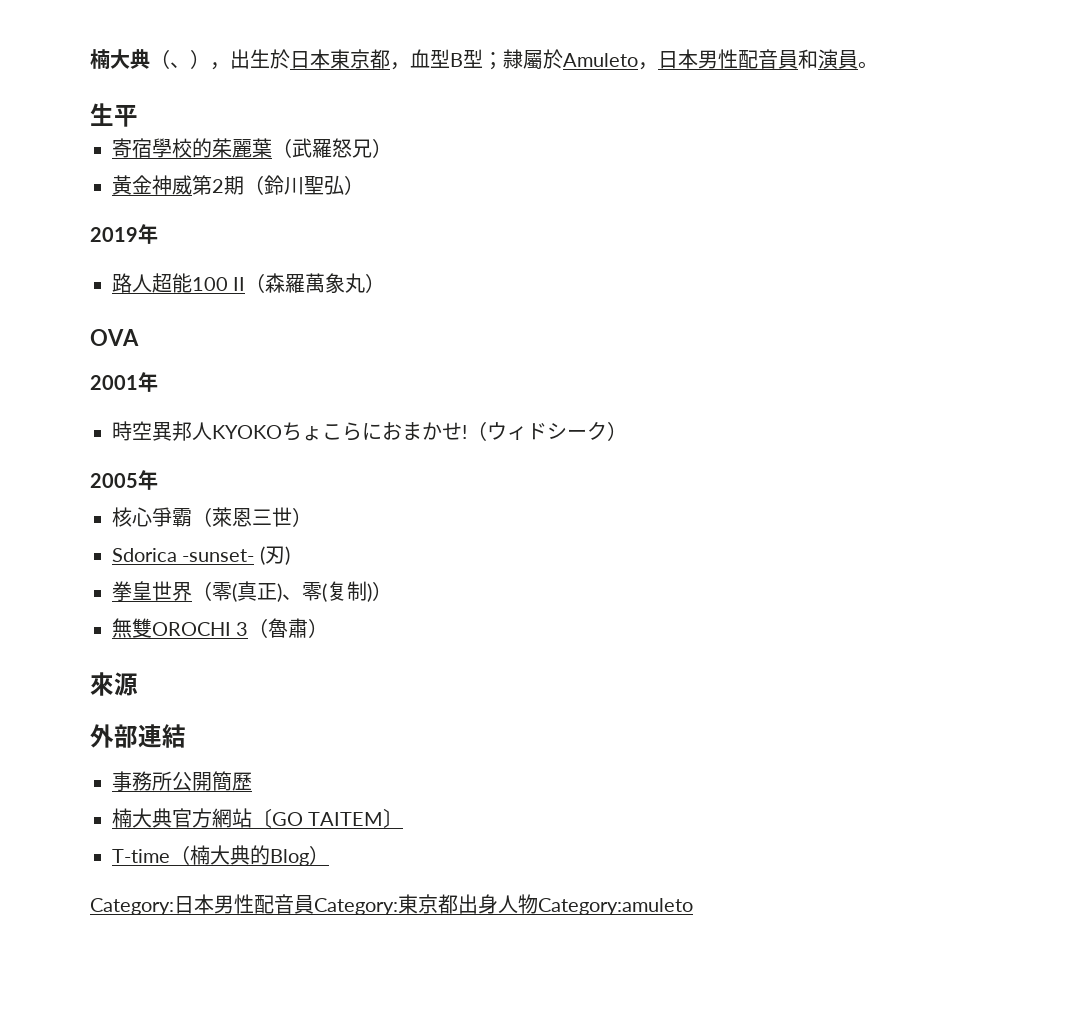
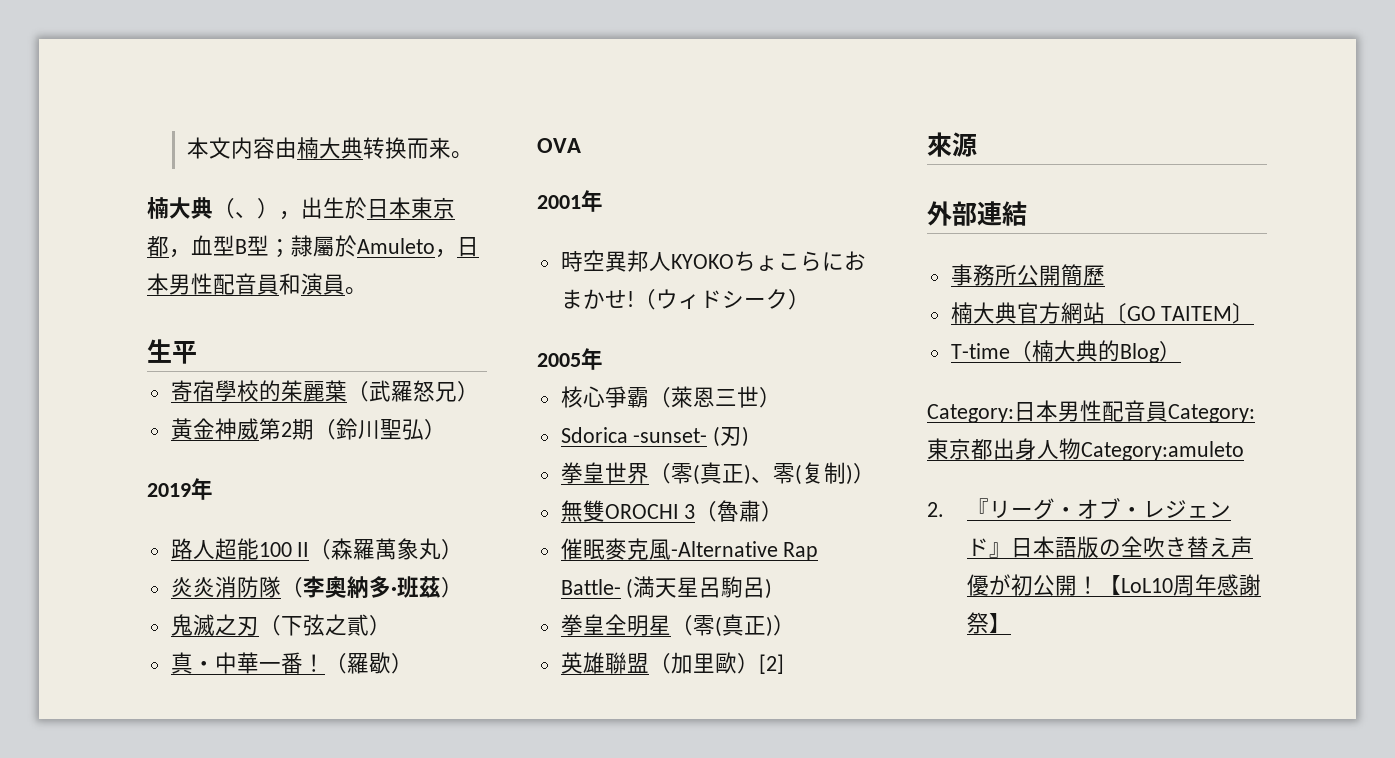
+ 本文内容由楠大典转换而来。
+ 炎炎消防隊（李奧納多·班茲）
+ 鬼滅之刃（下弦之貳）
+ 真・中華一番！（羅歇）
+ 催眠麥克風-Alternative Rap Battle- (満天星呂駒呂)
+ 拳皇全明星（零(真正)）
+ 英雄聯盟（加里歐）[2]
+ 2.『リーグ・オブ・レジェンド』日本語版の全吹き替え声優が初公開！【LoL10周年感謝祭】

